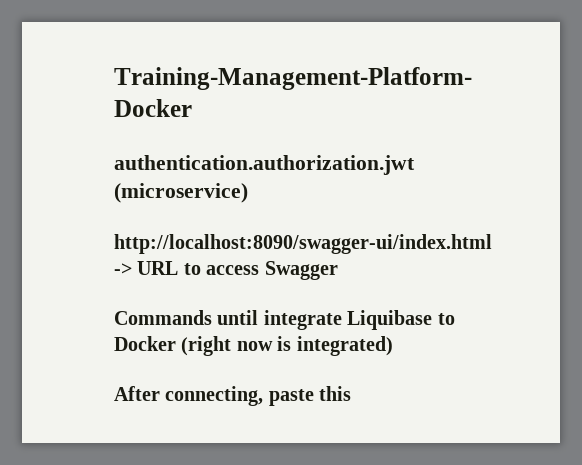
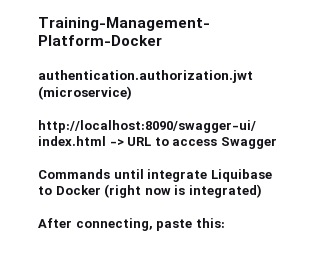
- After connecting, paste this
+ After connecting, paste this:

